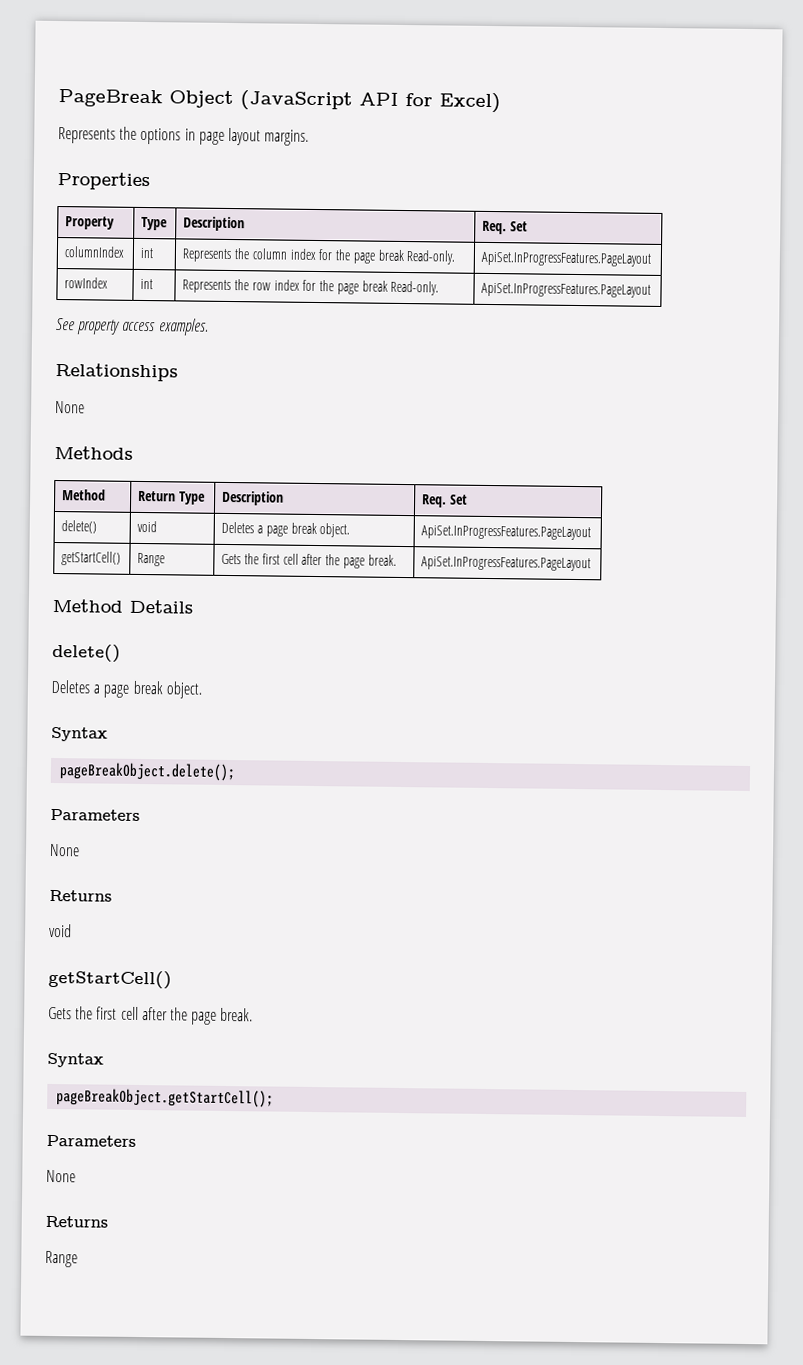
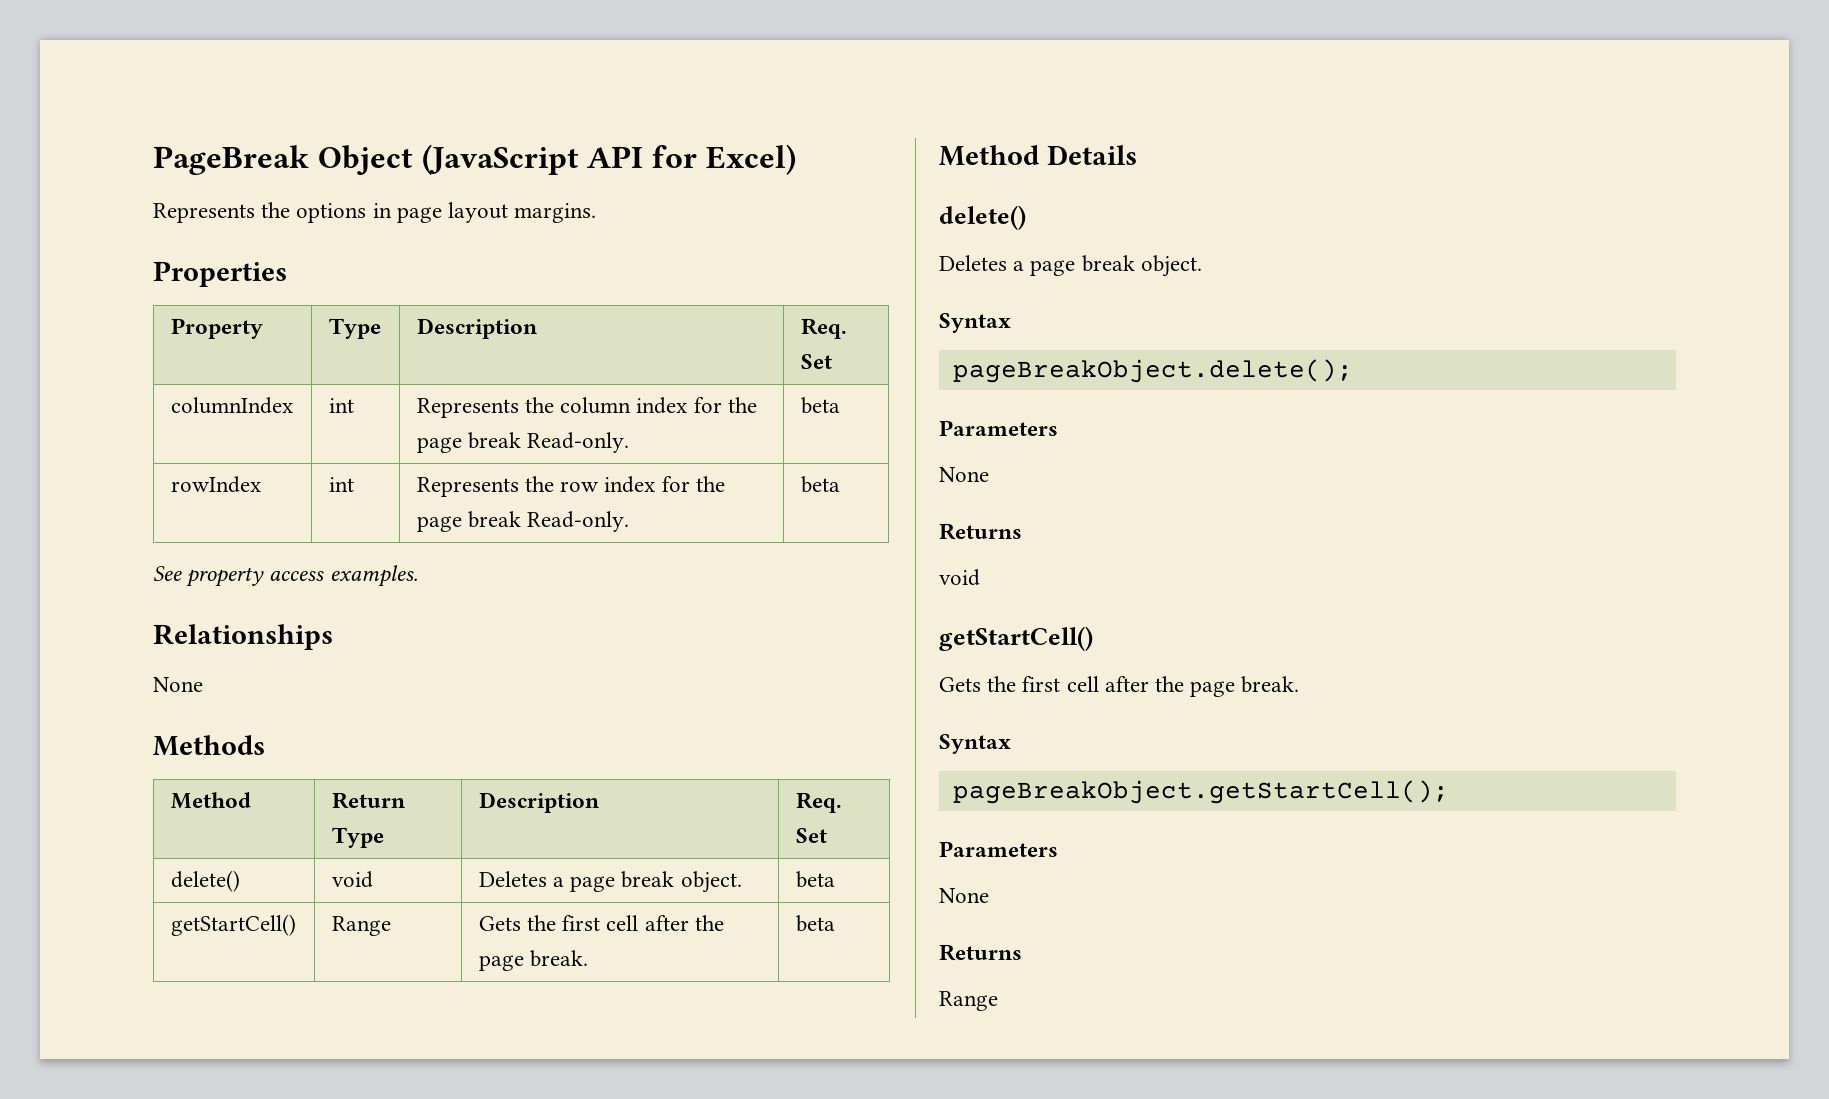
- columnIndex | int | Represents the column index for the page break Read-only. | ApiSet.InProgressFeatures.PageLayout
+ columnIndex | int | Represents the column index for the page break Read-only. | beta
- rowIndex | int | Represents the row index for the page break Read-only. | ApiSet.InProgressFeatures.PageLayout
+ rowIndex | int | Represents the row index for the page break Read-only. | beta
- delete() | void | Deletes a page break object. | ApiSet.InProgressFeatures.PageLayout
+ delete() | void | Deletes a page break object. | beta
- getStartCell() | Range | Gets the first cell after the page break. | ApiSet.InProgressFeatures.PageLayout
+ getStartCell() | Range | Gets the first cell after the page break. | beta

